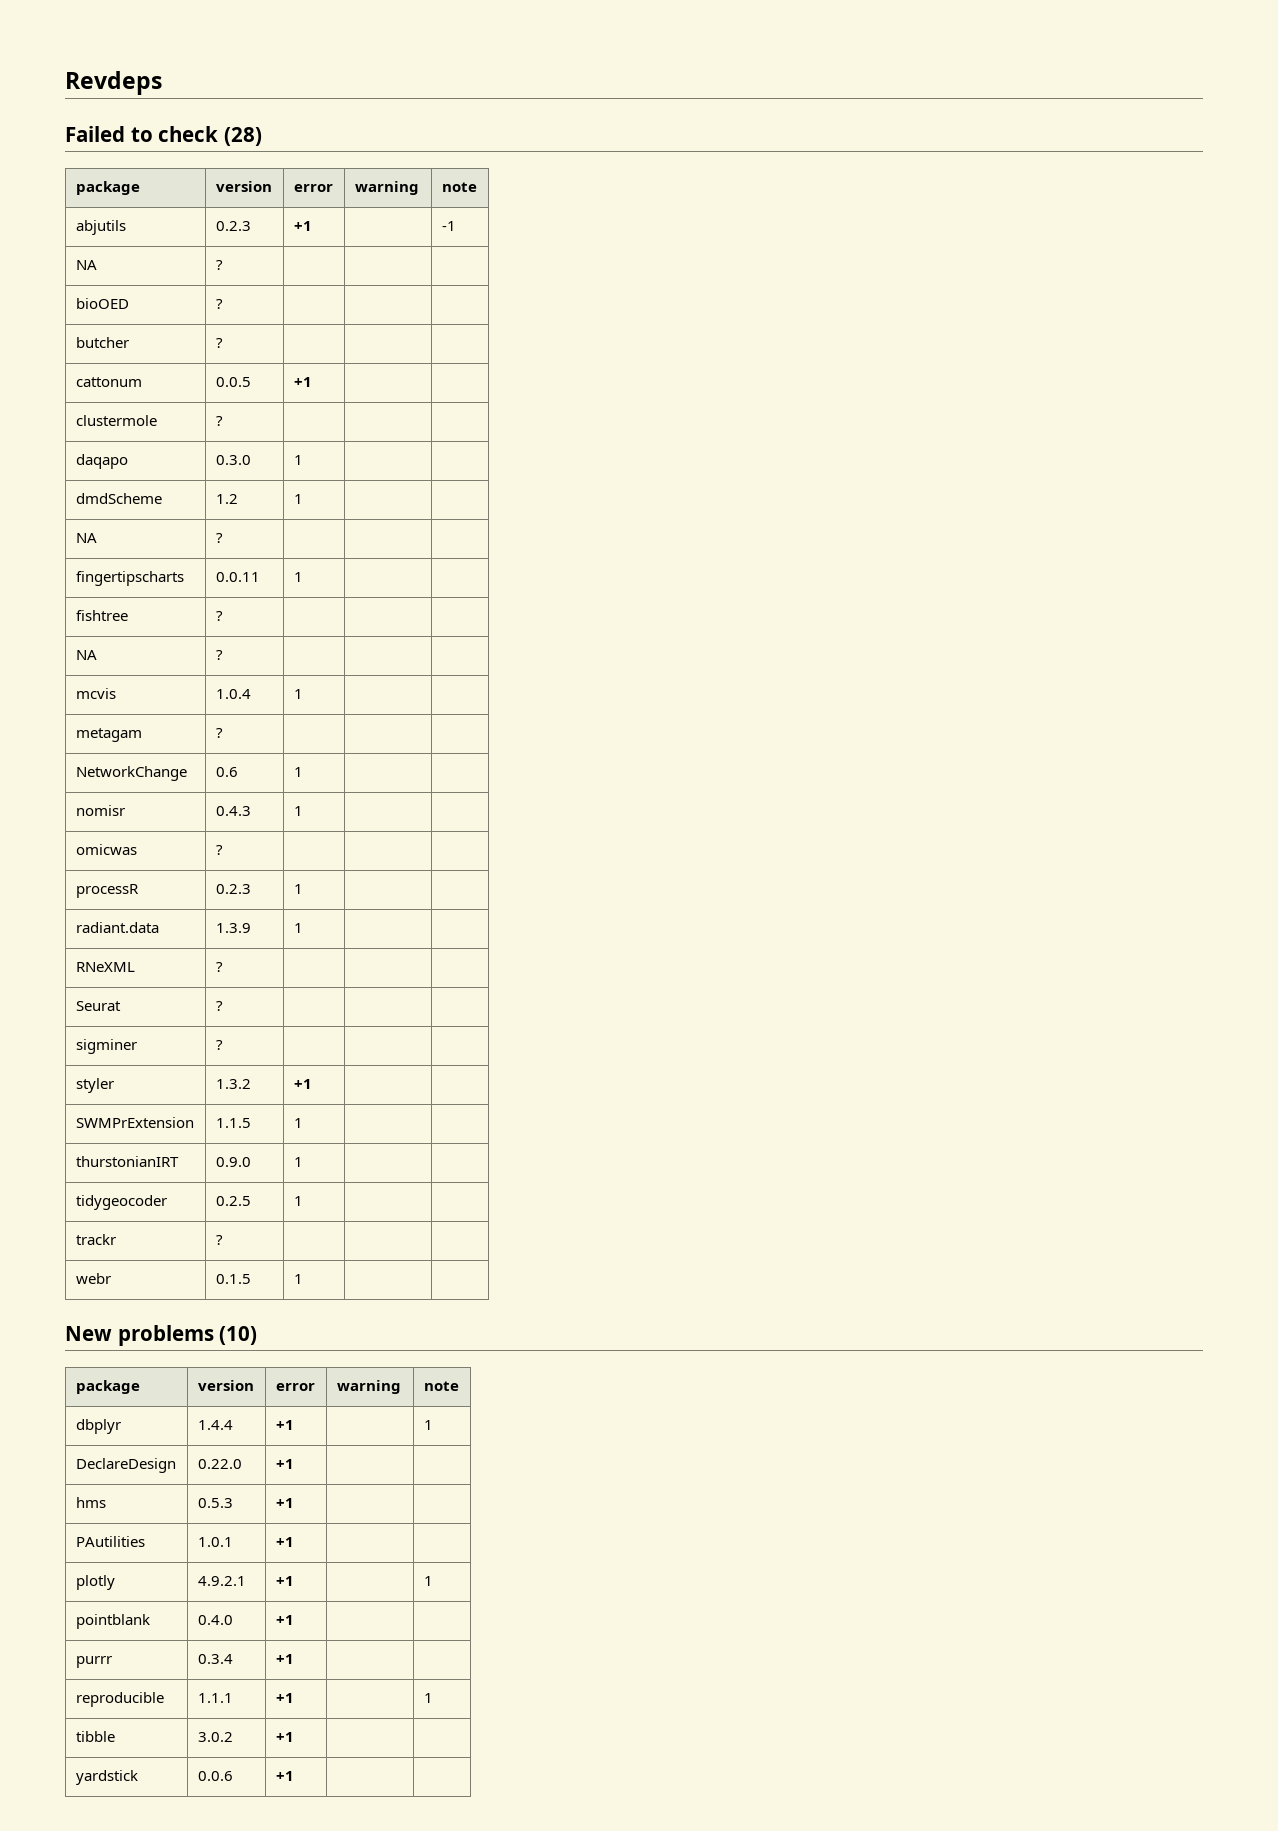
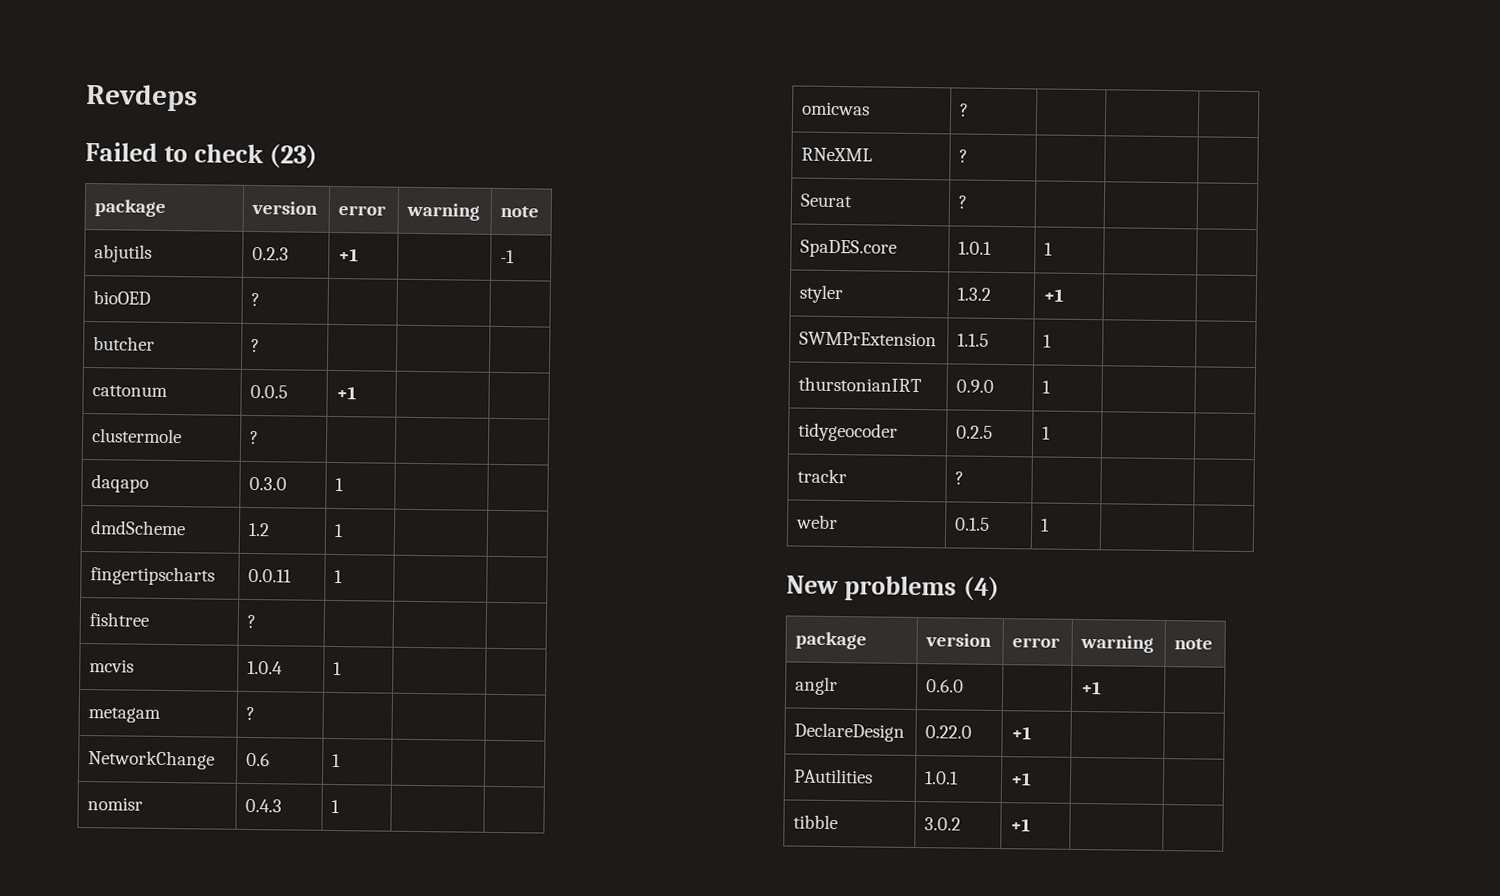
- Failed to check (28)
+ Failed to check (23)
  abjutils | 0.2.3 | +1 | | -1
- NA | ? | | |
  dmdScheme | 1.2 | 1 | |
- NA | ? | | |
  fishtree | ? | | |
- NA | ? | | |
- processR | 0.2.3 | 1 | |
- radiant.data | 1.3.9 | 1 | |
- sigminer | ? | | |
+ SpaDES.core | 1.0.1 | 1 | |
- New problems (10)
+ New problems (4)
  package | version | error | warning | note
- dbplyr | 1.4.4 | +1 | | 1
+ anglr | 0.6.0 | | +1 |
- hms | 0.5.3 | +1 | |
- plotly | 4.9.2.1 | +1 | | 1
- pointblank | 0.4.0 | +1 | |
- purrr | 0.3.4 | +1 | |
- reproducible | 1.1.1 | +1 | | 1
- yardstick | 0.0.6 | +1 | |

